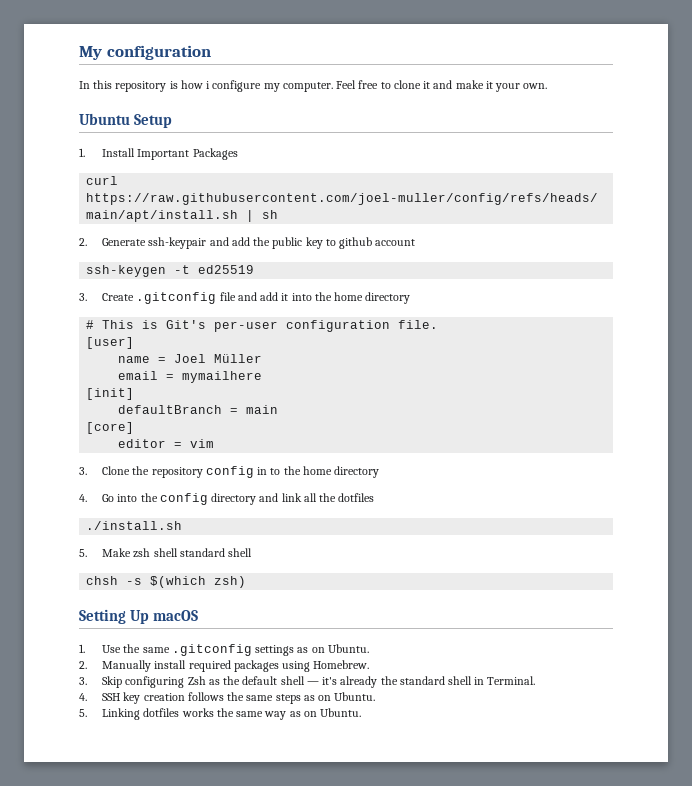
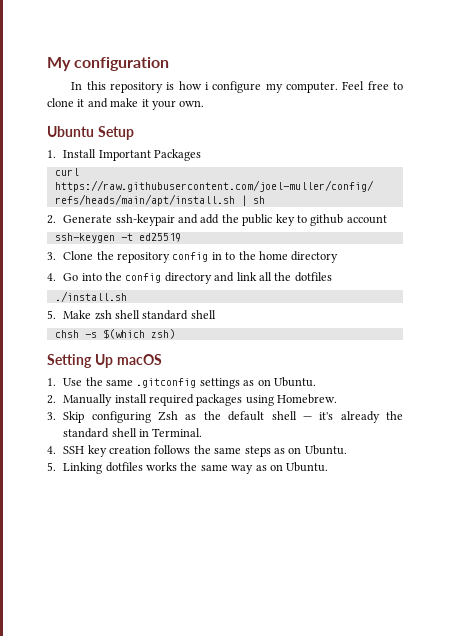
- 3. Create .gitconfig file and add it into the home directory
- # This is Git's per-user configuration file.
- [user]
- name = Joel Müller
- email = mymailhere
- [init]
- defaultBranch = main
- [core]
- editor = vim

